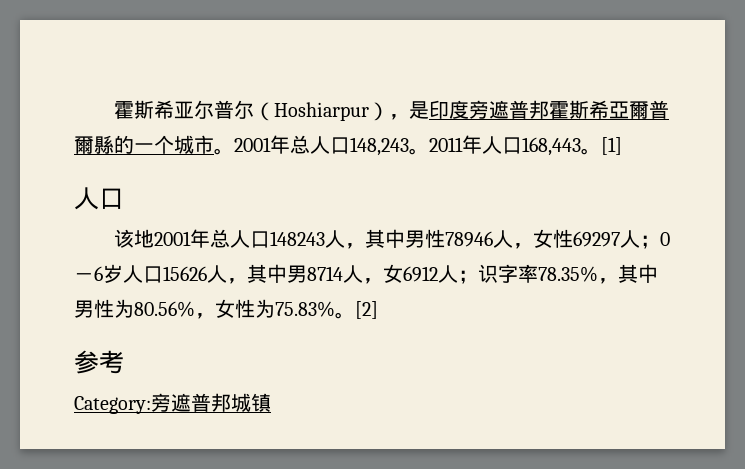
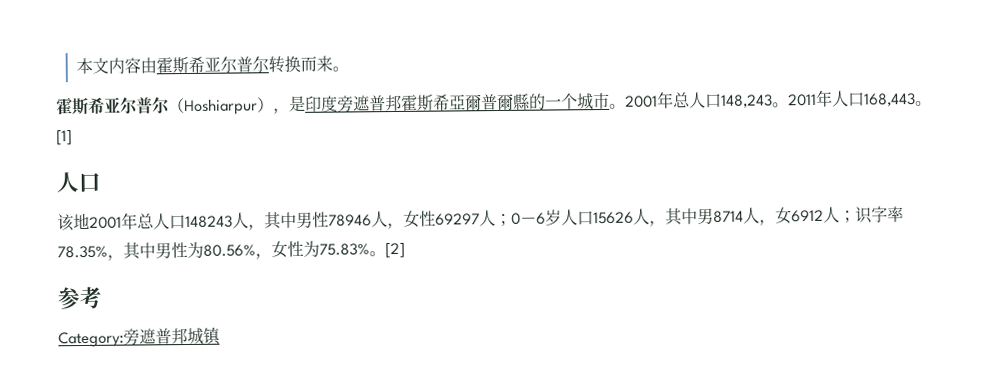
+ 本文内容由霍斯希亚尔普尔转换而来。

